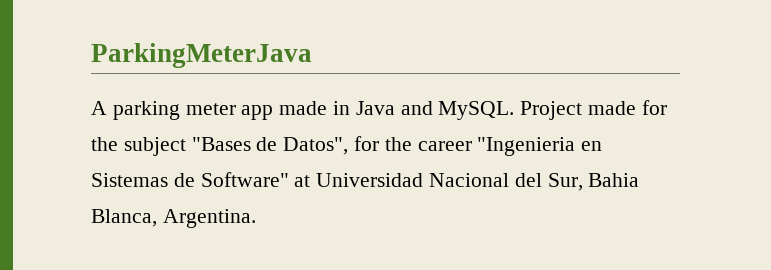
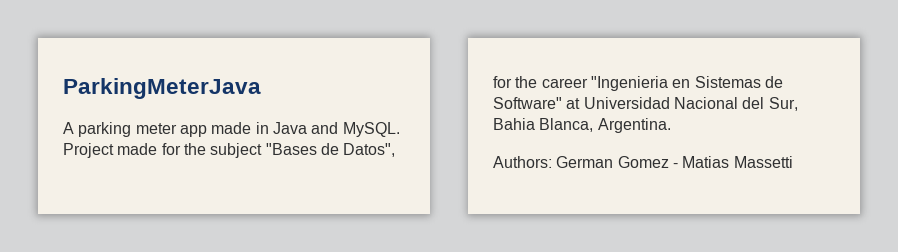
+ Authors: German Gomez - Matias Massetti

